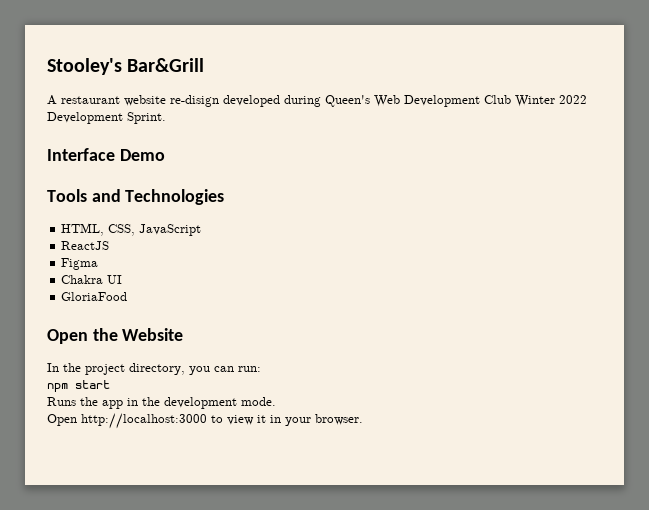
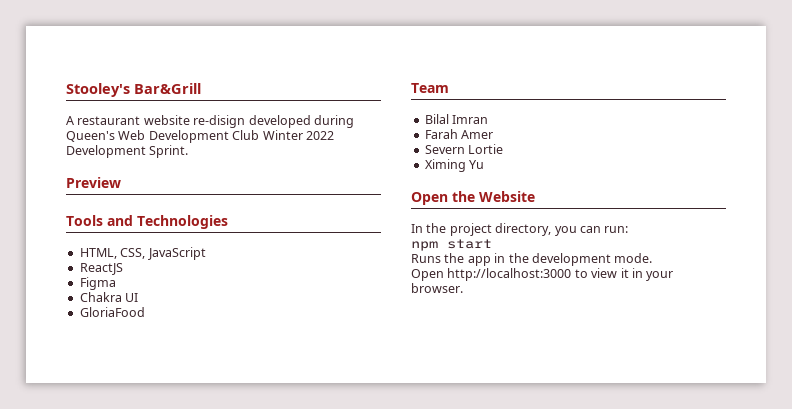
- Interface Demo
+ Preview
+ Team
+ Bilal Imran
+ Farah Amer
+ Severn Lortie
+ Ximing Yu

